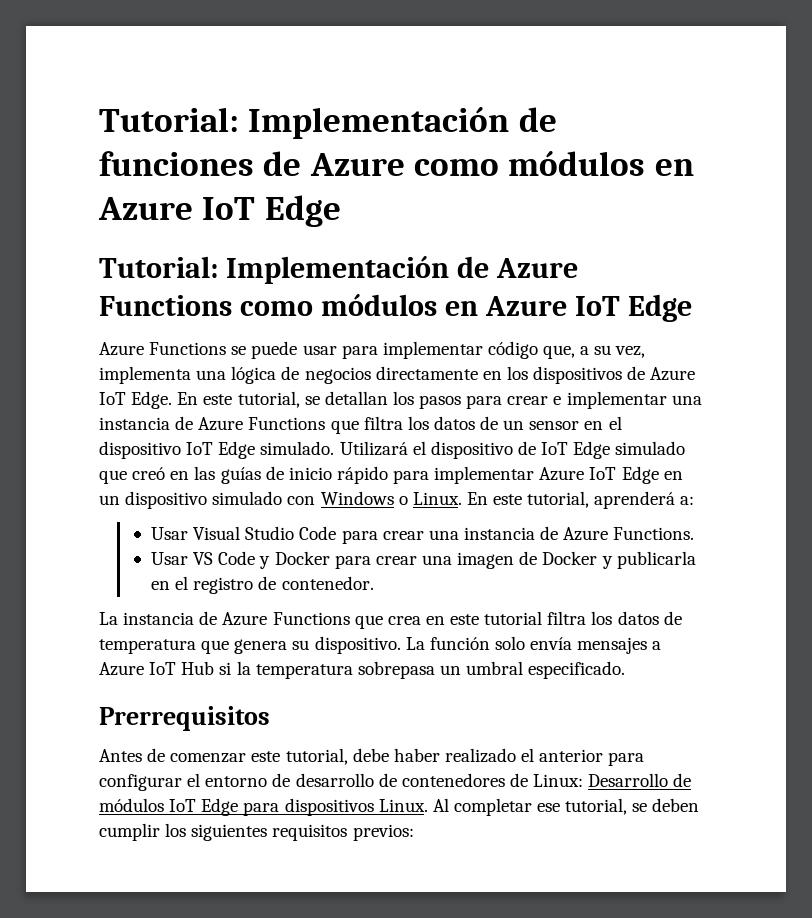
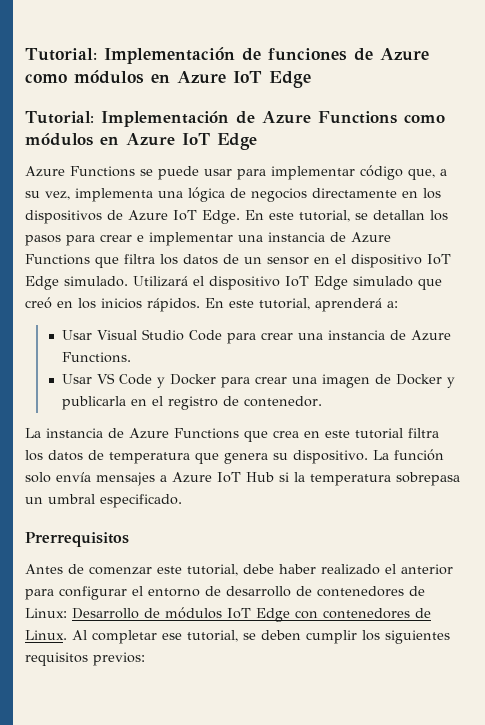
- Utilizará el dispositivo de IoT Edge simulado que creó en las guías de inicio rápido para implementar Azure IoT Edge en un dispositivo simulado con Windows o Linux.
+ Utilizará el dispositivo IoT Edge simulado que creó en los inicios rápidos.
- Antes de comenzar este tutorial, debe haber realizado el anterior para configurar el entorno de desarrollo de contenedores de Linux: Desarrollo de módulos IoT Edge para dispositivos Linux.
+ Antes de comenzar este tutorial, debe haber realizado el anterior para configurar el entorno de desarrollo de contenedores de Linux: Desarrollo de módulos IoT Edge con contenedores de Linux.

